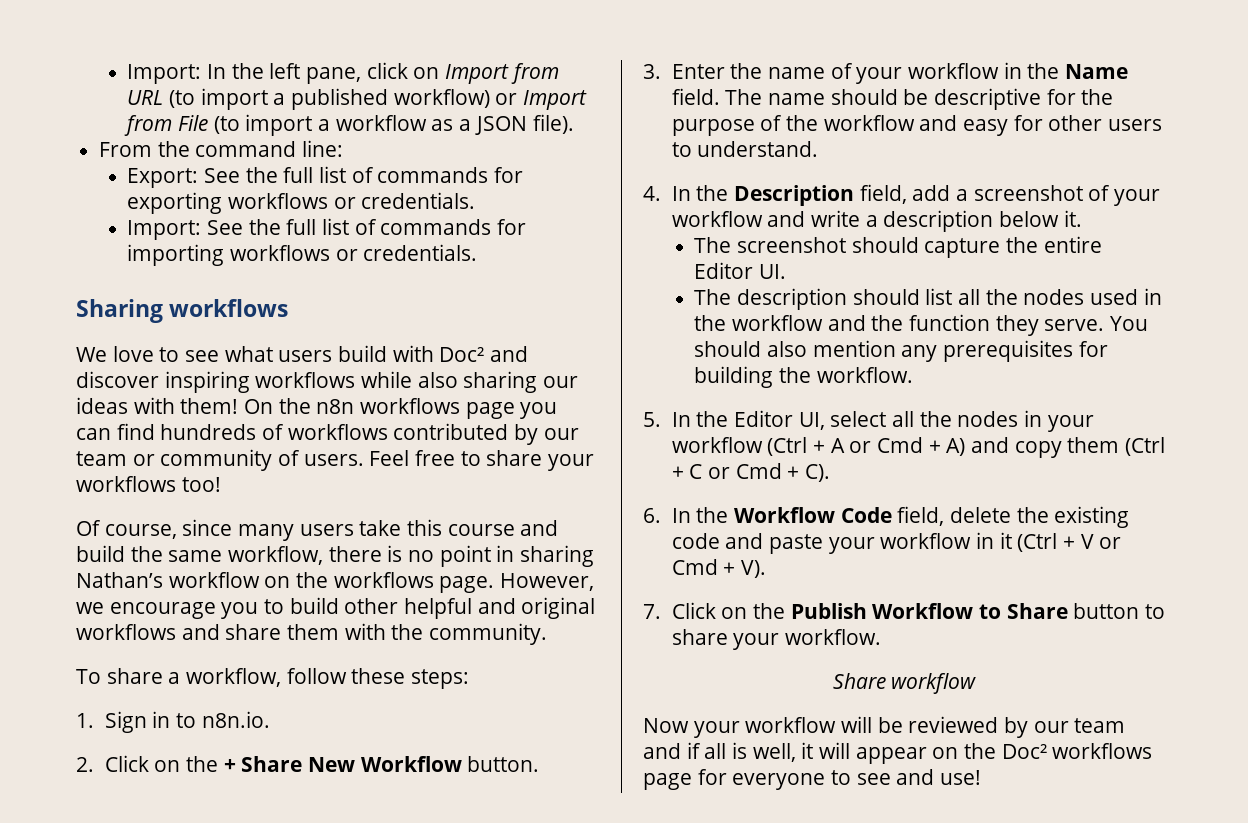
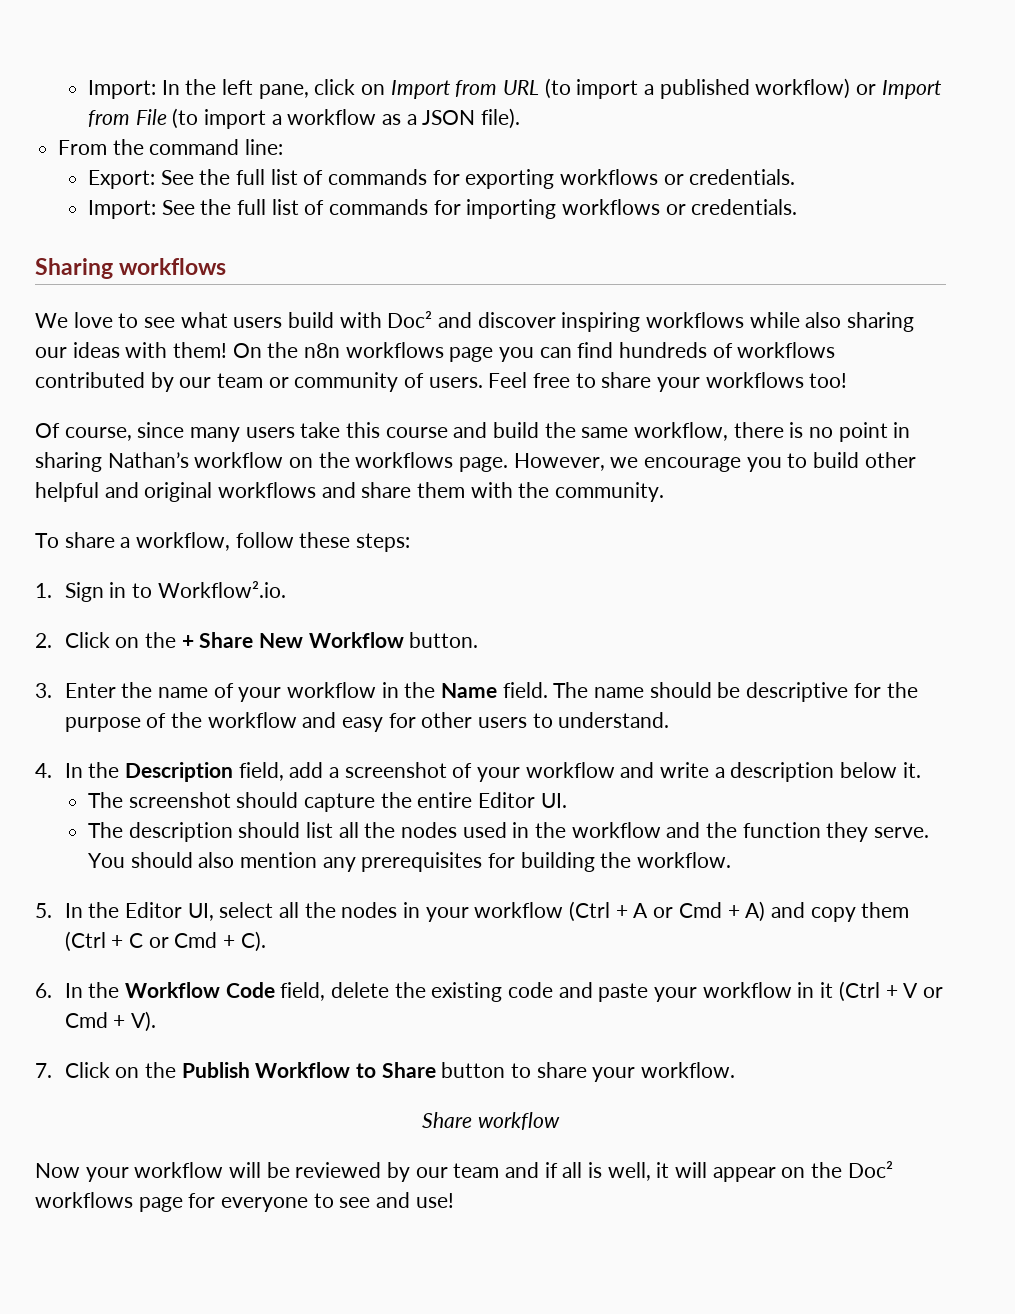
- 1. Sign in to n8n.io.
+ 1. Sign in to Workflow².io.

